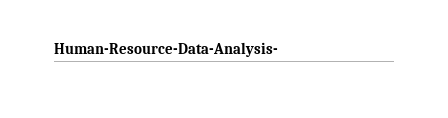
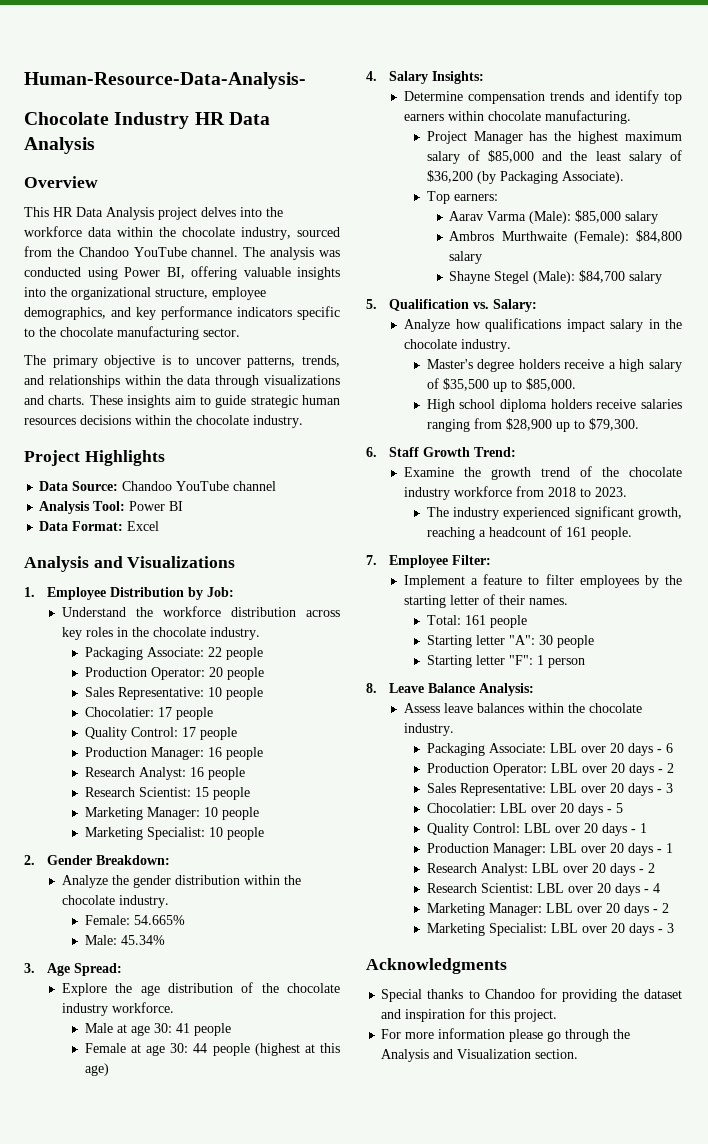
+ Chocolate Industry HR Data Analysis
+ Overview
+ This HR Data Analysis project delves into the workforce data within the chocolate industry, sourced from the Chandoo YouTube channel. The analysis was conducted using Power BI, offering valuable insights into the organizational structure, employee demographics, and key performance indicators specific to the chocolate manufacturing sector.
+ The primary objective is to uncover patterns, trends, and relationships within the data through visualizations and charts. These insights aim to guide strategic human resources decisions within the chocolate industry.
+ Project Highlights
+ Data Source: Chandoo YouTube channel
+ Analysis Tool: Power BI
+ Data Format: Excel
+ Analysis and Visualizations
+ 1. Employee Distribution by Job:
+ Understand the workforce distribution across key roles in the chocolate industry.
+ Packaging Associate: 22 people
+ Production Operator: 20 people
+ Sales Representative: 10 people
+ Chocolatier: 17 people
+ Quality Control: 17 people
+ Production Manager: 16 people
+ Research Analyst: 16 people
+ Research Scientist: 15 people
+ Marketing Manager: 10 people
+ Marketing Specialist: 10 people
+ 2. Gender Breakdown:
+ Analyze the gender distribution within the chocolate industry.
+ Female: 54.665%
+ Male: 45.34%
+ 3. Age Spread:
+ Explore the age distribution of the chocolate industry workforce.
+ Male at age 30: 41 people
+ Female at age 30: 44 people (highest at this age)
+ 4. Salary Insights:
+ Determine compensation trends and identify top earners within chocolate manufacturing.
+ Project Manager has the highest maximum salary of $85,000 and the least salary of $36,200 (by Packaging Associate).
+ Top earners:
+ Aarav Varma (Male): $85,000 salary
+ Ambros Murthwaite (Female): $84,800 salary
+ Shayne Stegel (Male): $84,700 salary
+ 5. Qualification vs. Salary:
+ Analyze how qualifications impact salary in the chocolate industry.
+ Master's degree holders receive a high salary of $35,500 up to $85,000.
+ High school diploma holders receive salaries ranging from $28,900 up to $79,300.
+ 6. Staff Growth Trend:
+ Examine the growth trend of the chocolate industry workforce from 2018 to 2023.
+ The industry experienced significant growth, reaching a headcount of 161 people.
+ 7. Employee Filter:
+ Implement a feature to filter employees by the starting letter of their names.
+ Total: 161 people
+ Starting letter "A": 30 people
+ Starting letter "F": 1 person
+ 8. Leave Balance Analysis:
+ Assess leave balances within the chocolate industry.
+ Packaging Associate: LBL over 20 days - 6
+ Production Operator: LBL over 20 days - 2
+ Sales Representative: LBL over 20 days - 3
+ Chocolatier: LBL over 20 days - 5
+ Quality Control: LBL over 20 days - 1
+ Production Manager: LBL over 20 days - 1
+ Research Analyst: LBL over 20 days - 2
+ Research Scientist: LBL over 20 days - 4
+ Marketing Manager: LBL over 20 days - 2
+ Marketing Specialist: LBL over 20 days - 3
+ Acknowledgments
+ Special thanks to Chandoo for providing the dataset and inspiration for this project.
+ For more information please go through the Analysis and Visualization section.

